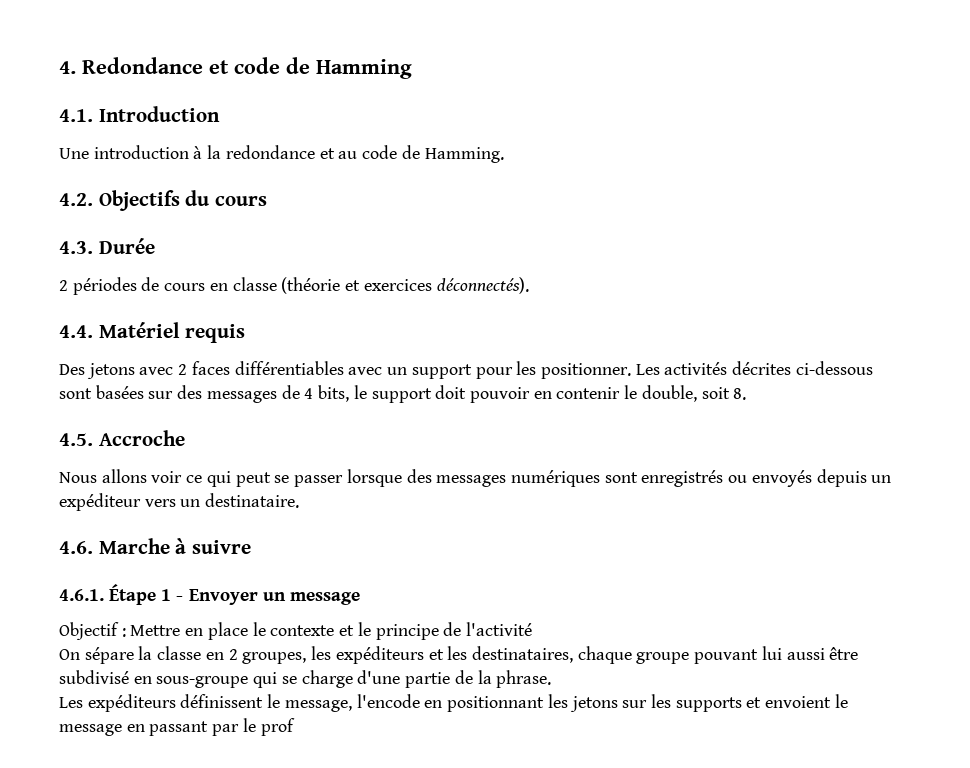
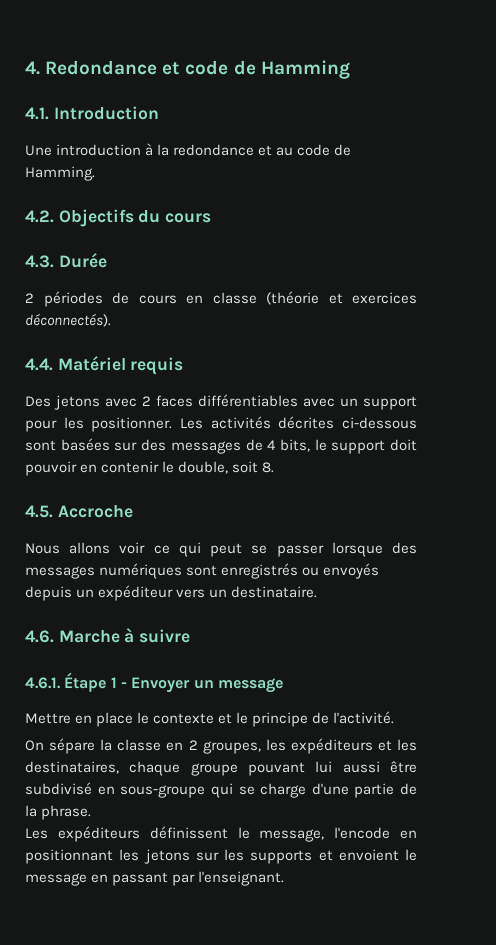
- Objectif : Mettre en place le contexte et le principe de l'activité
+ Mettre en place le contexte et le principe de l'activité.
- Les expéditeurs définissent le message, l'encode en positionnant les jetons sur les supports et envoient le message en passant par le prof
+ Les expéditeurs définissent le message, l'encode en positionnant les jetons sur les supports et envoient le message en passant par l'enseignant.

